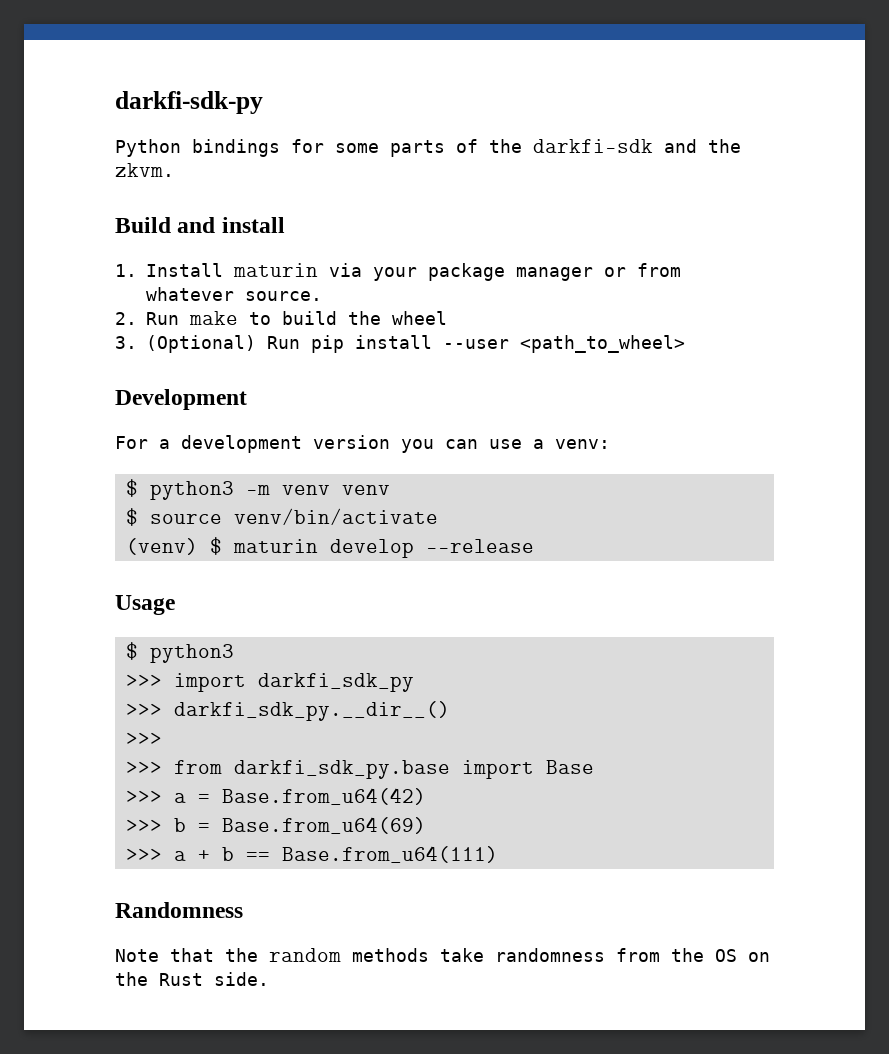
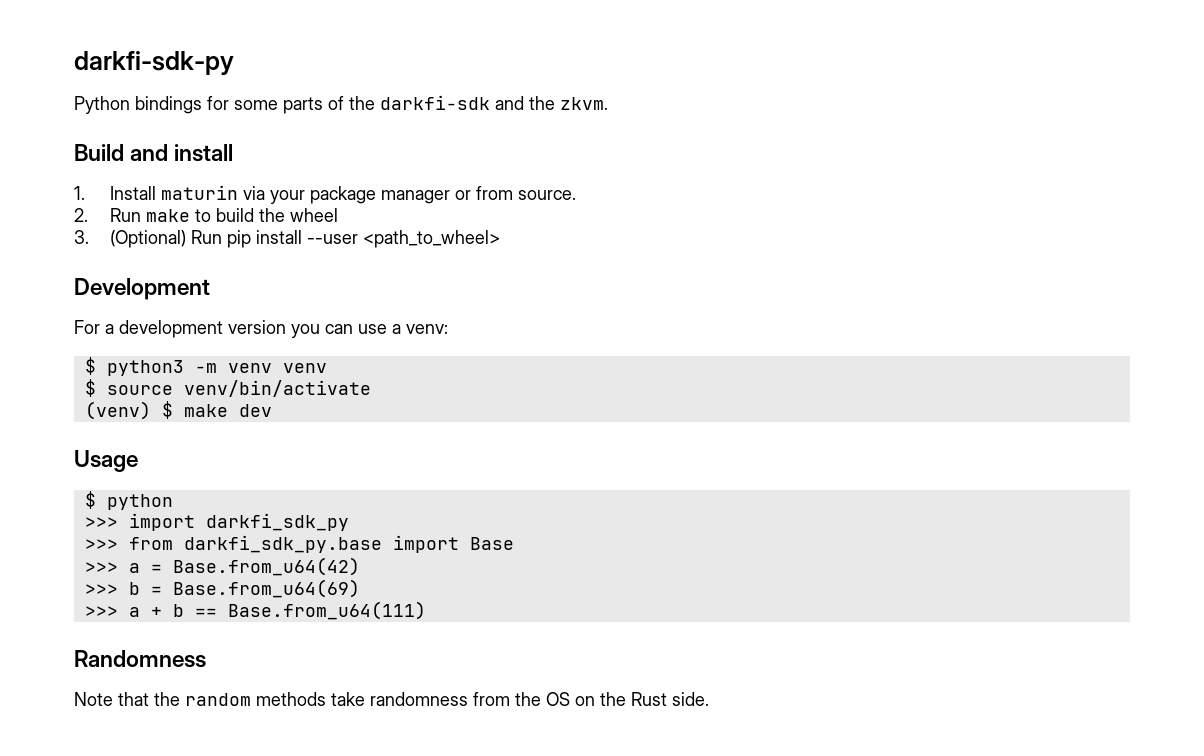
- 1. Install maturin via your package manager or from whatever source.
+ 1. Install maturin via your package manager or from source.
- (venv) $ maturin develop --release
+ (venv) $ make dev
  Usage
- $ python3
+ $ python
- >>> darkfi_sdk_py.__dir__()
- >>>

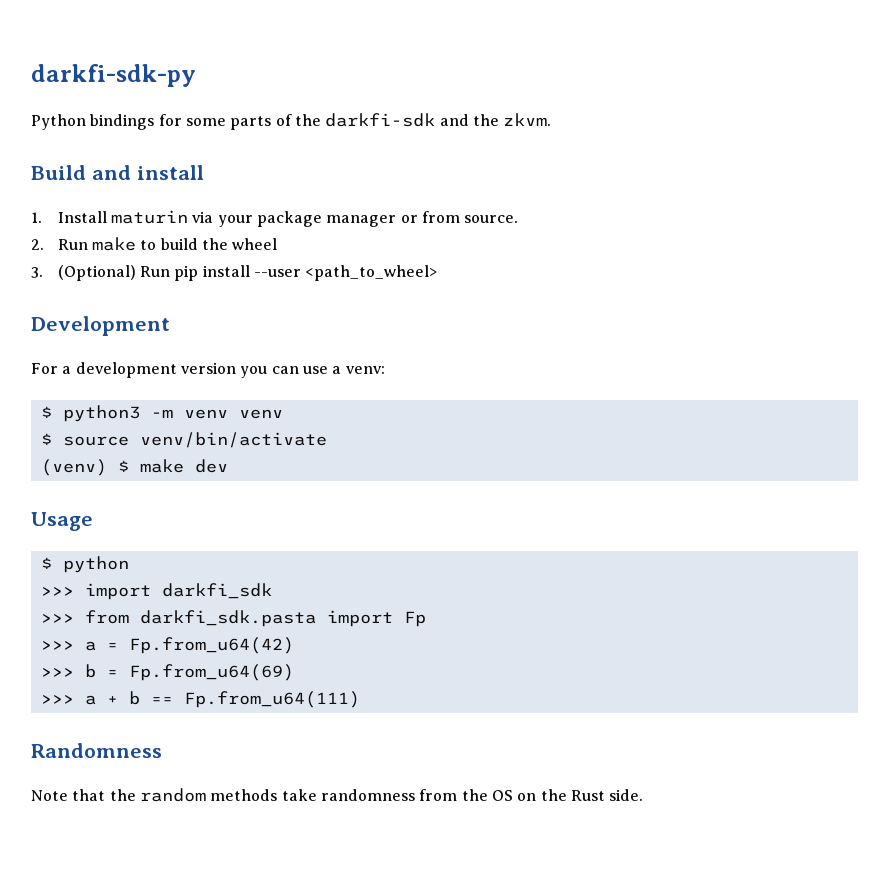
- >>> import darkfi_sdk_py
+ >>> import darkfi_sdk
- >>> from darkfi_sdk_py.base import Base
+ >>> from darkfi_sdk.pasta import Fp
- >>> a = Base.from_u64(42)
+ >>> a = Fp.from_u64(42)
- >>> b = Base.from_u64(69)
+ >>> b = Fp.from_u64(69)
- >>> a + b == Base.from_u64(111)
+ >>> a + b == Fp.from_u64(111)

